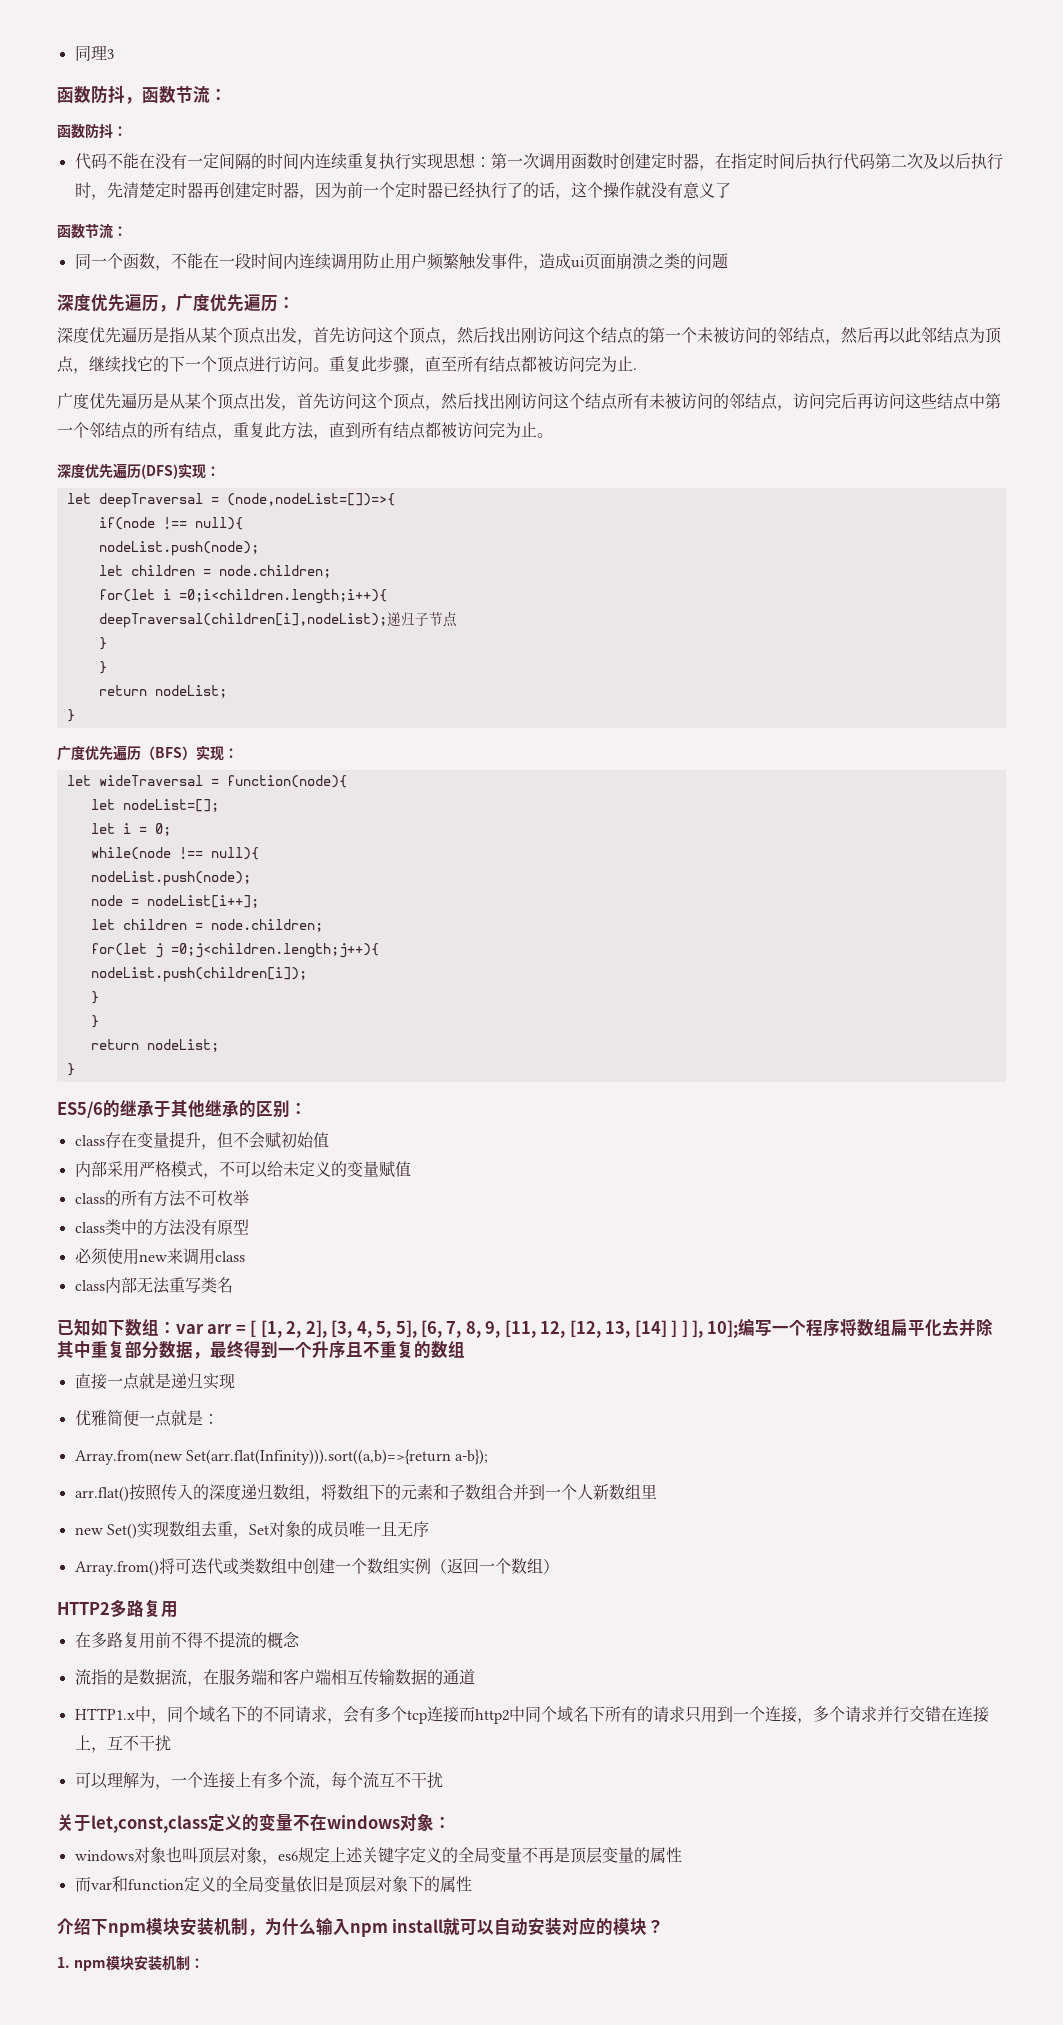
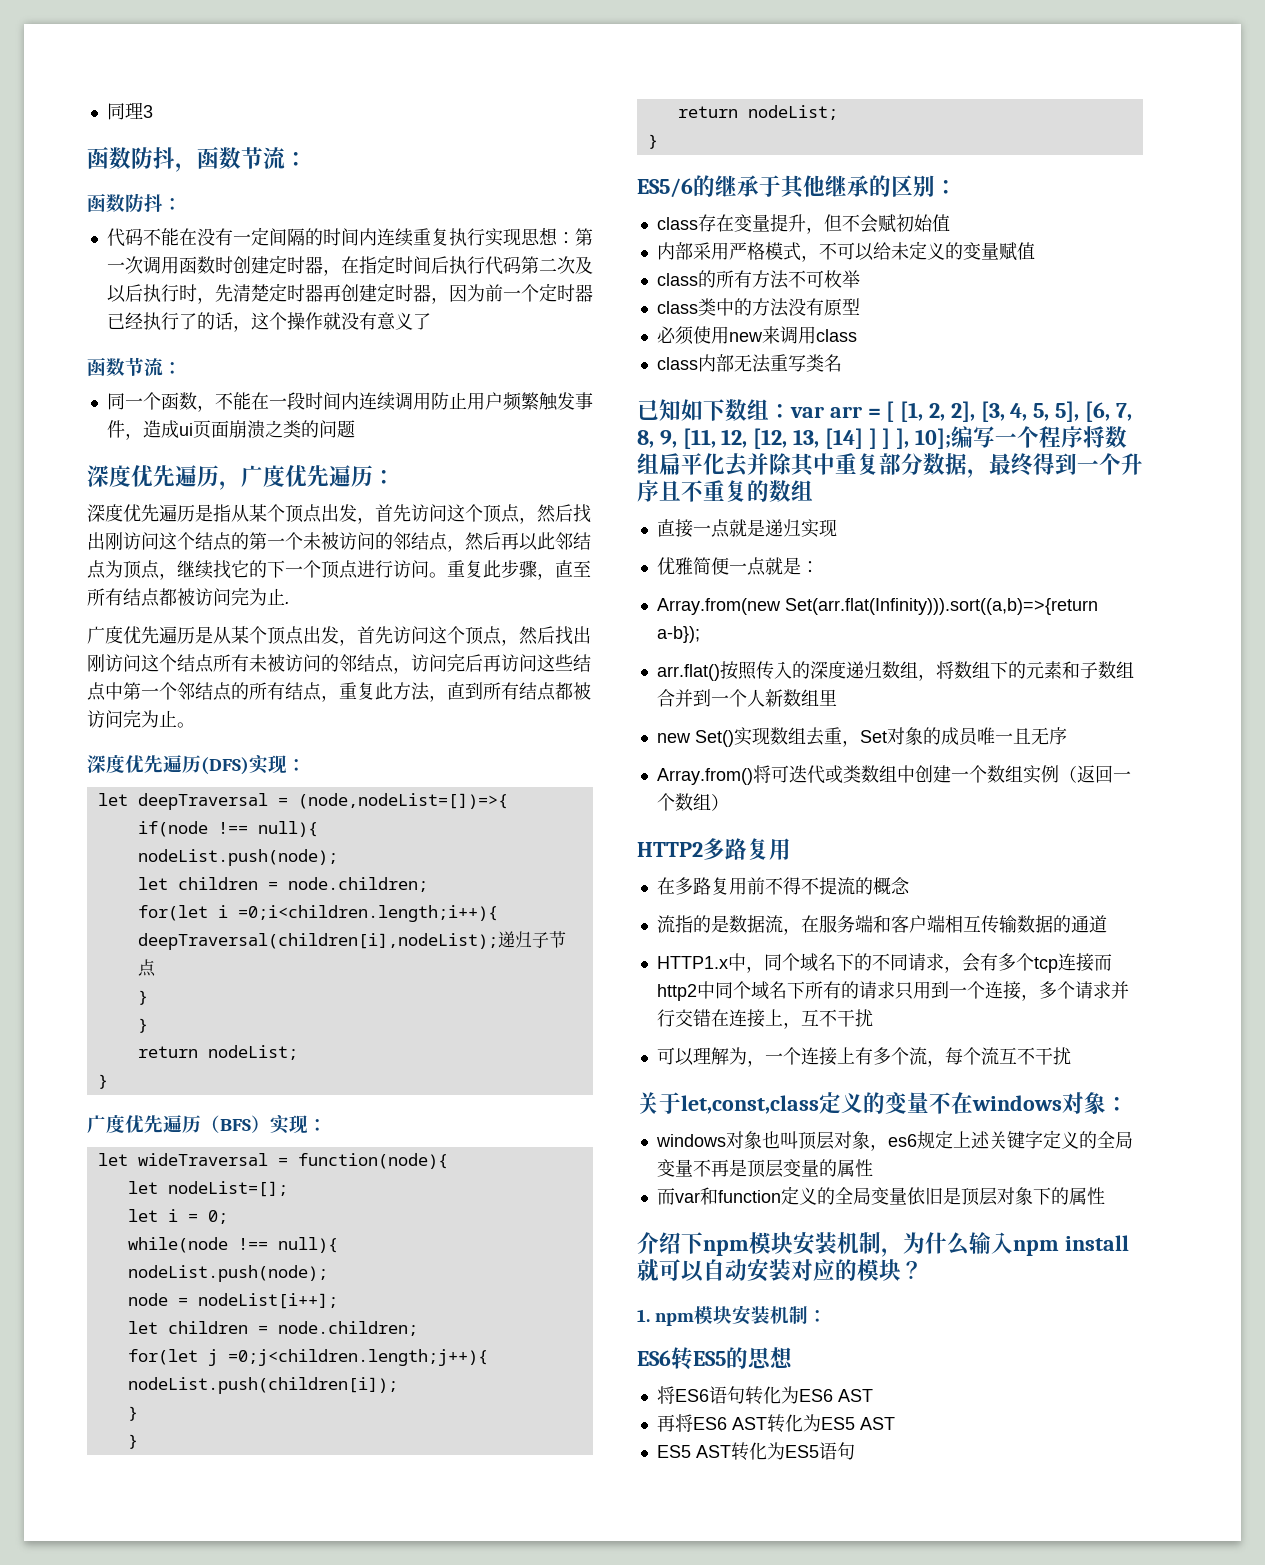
+ ES6转ES5的思想
+ 将ES6语句转化为ES6 AST
+ 再将ES6 AST转化为ES5 AST
+ ES5 AST转化为ES5语句

